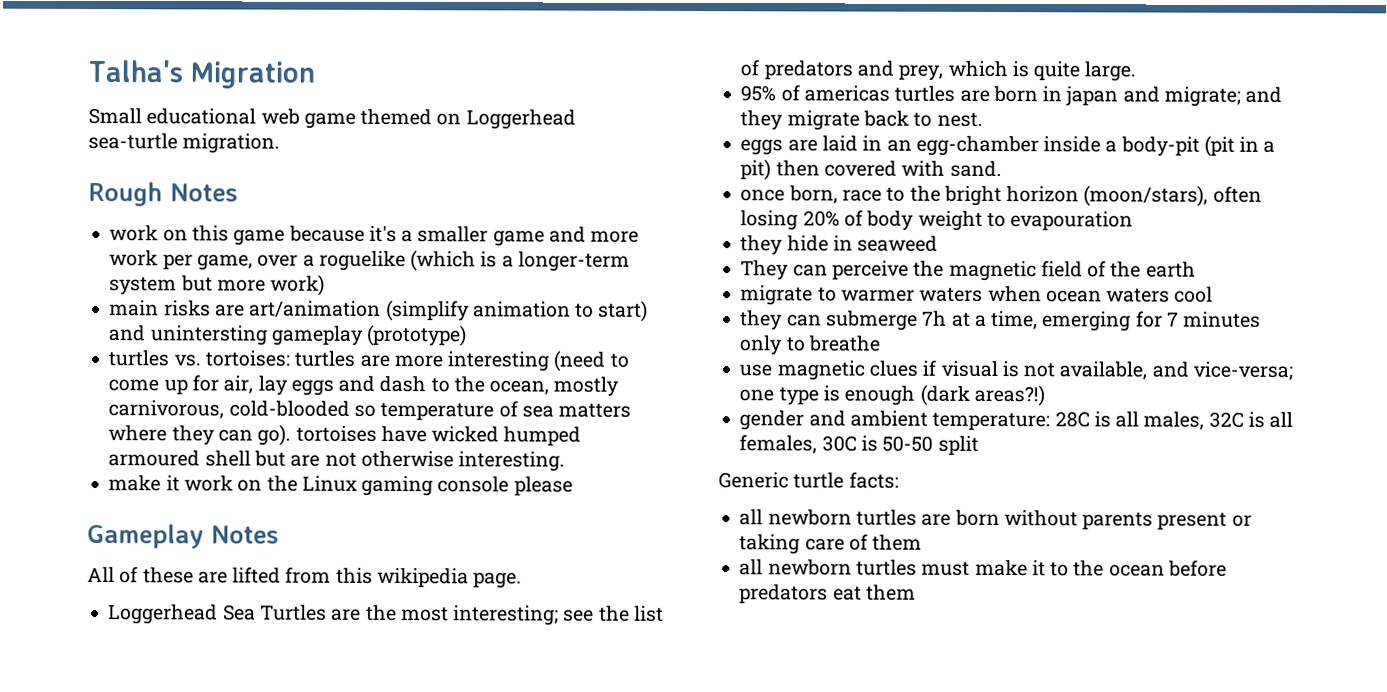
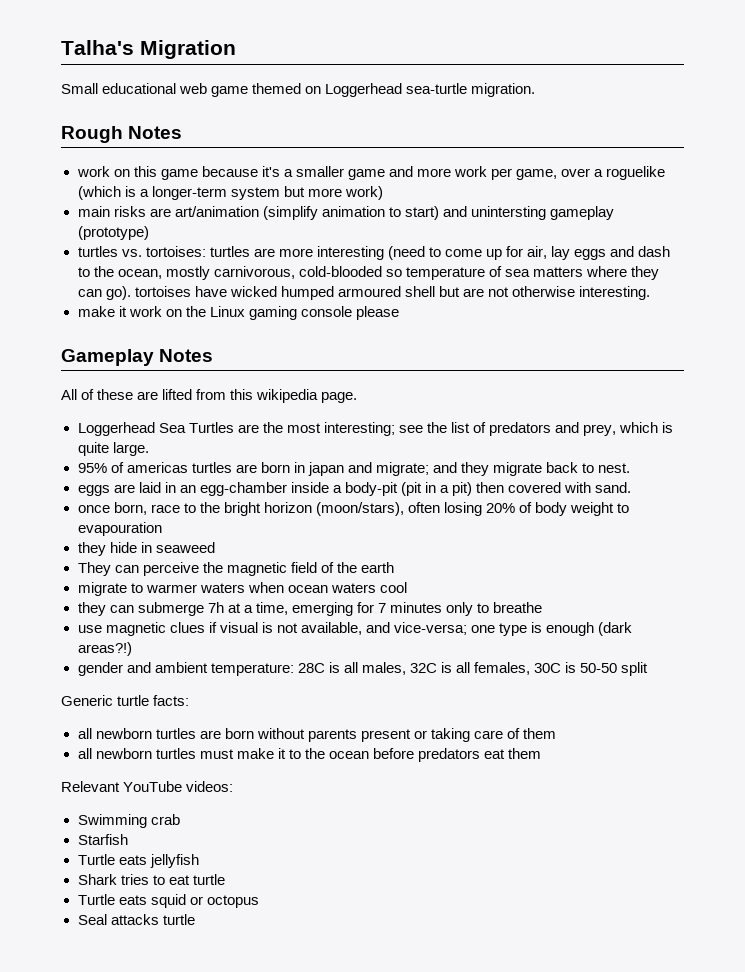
+ Relevant YouTube videos:
+ Swimming crab
+ Starfish
+ Turtle eats jellyfish
+ Shark tries to eat turtle
+ Turtle eats squid or octopus
+ Seal attacks turtle

